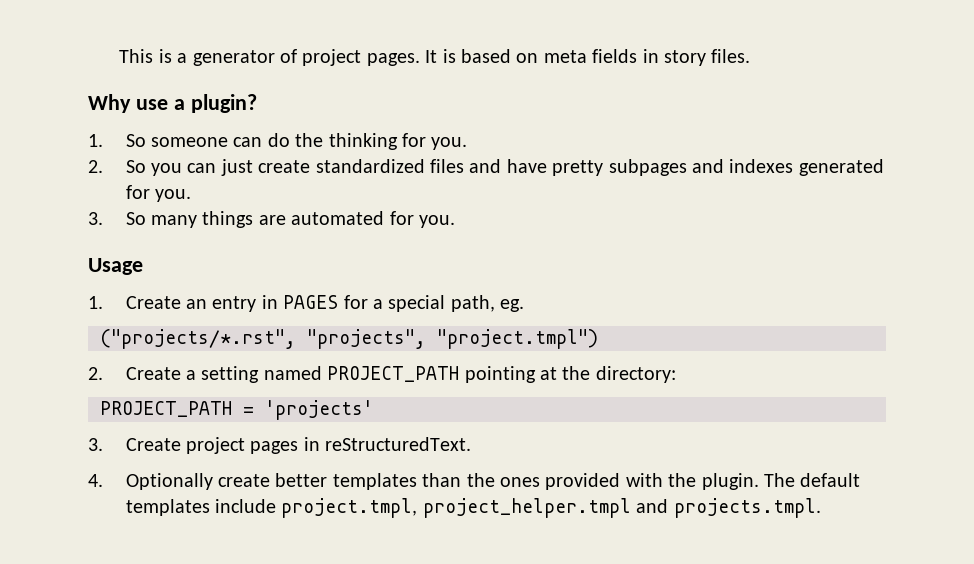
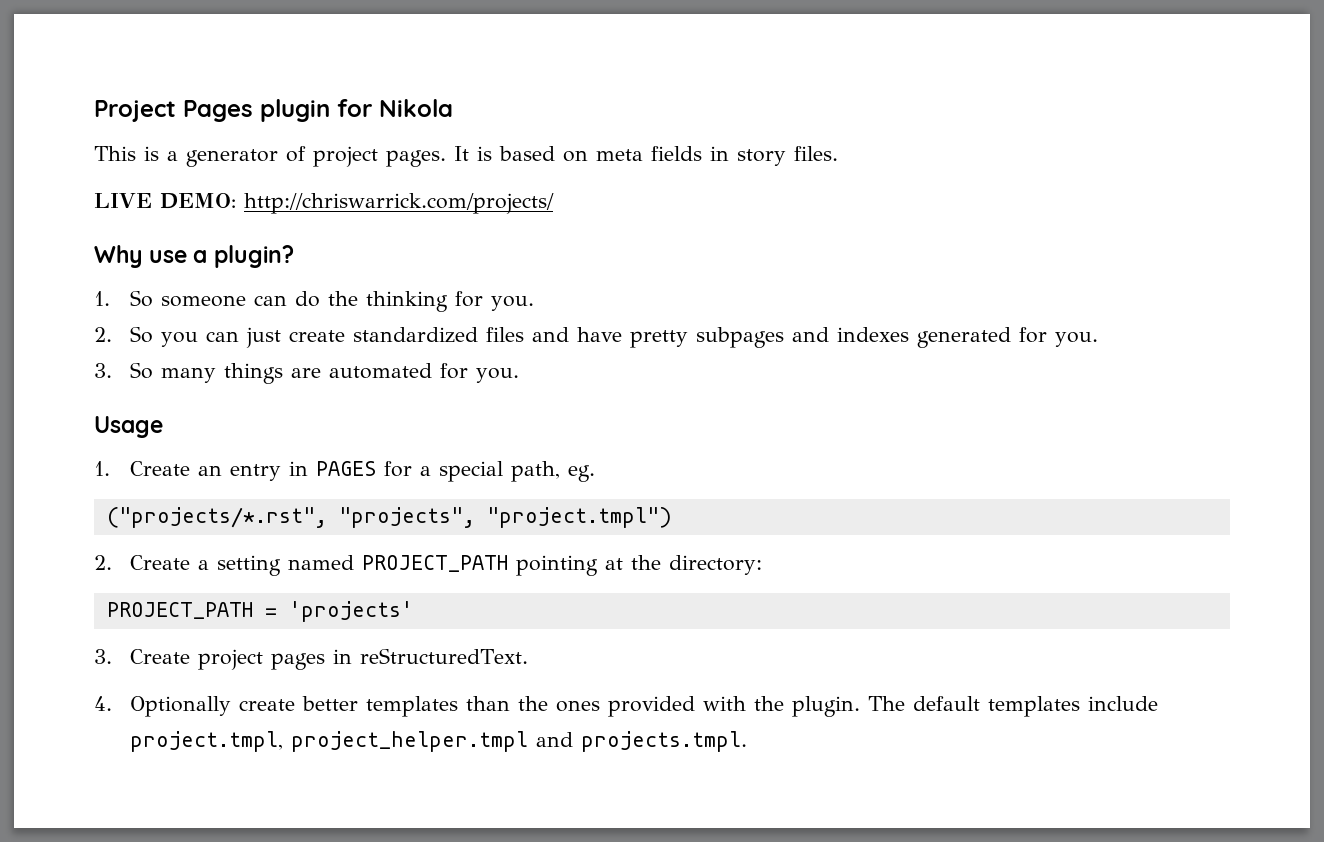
+ Project Pages plugin for Nikola
+ LIVE DEMO: http://chriswarrick.com/projects/

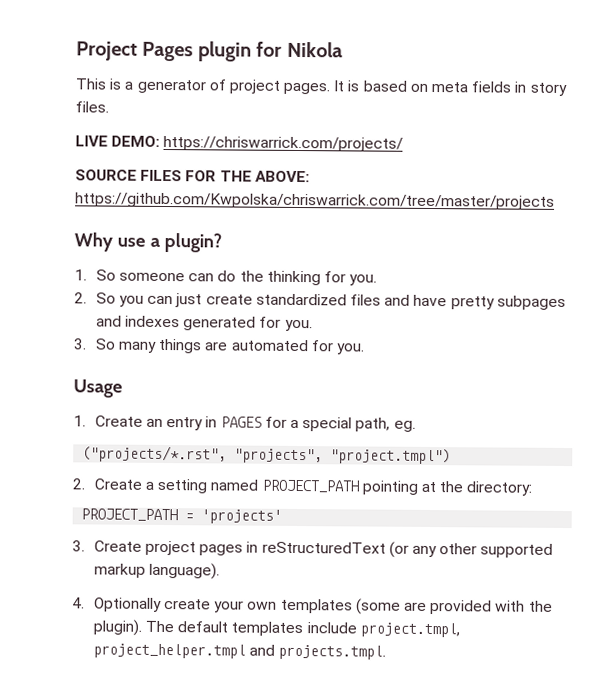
- LIVE DEMO: http://chriswarrick.com/projects/
+ LIVE DEMO: https://chriswarrick.com/projects/
+ SOURCE FILES FOR THE ABOVE: https://github.com/Kwpolska/chriswarrick.com/tree/master/projects
- 3. Create project pages in reStructuredText.
- 4. Optionally create better templates than the ones provided with the plugin.
+ 3. Create project pages in reStructuredText (or any other supported markup language).
+ 4. Optionally create your own templates (some are provided with the plugin).

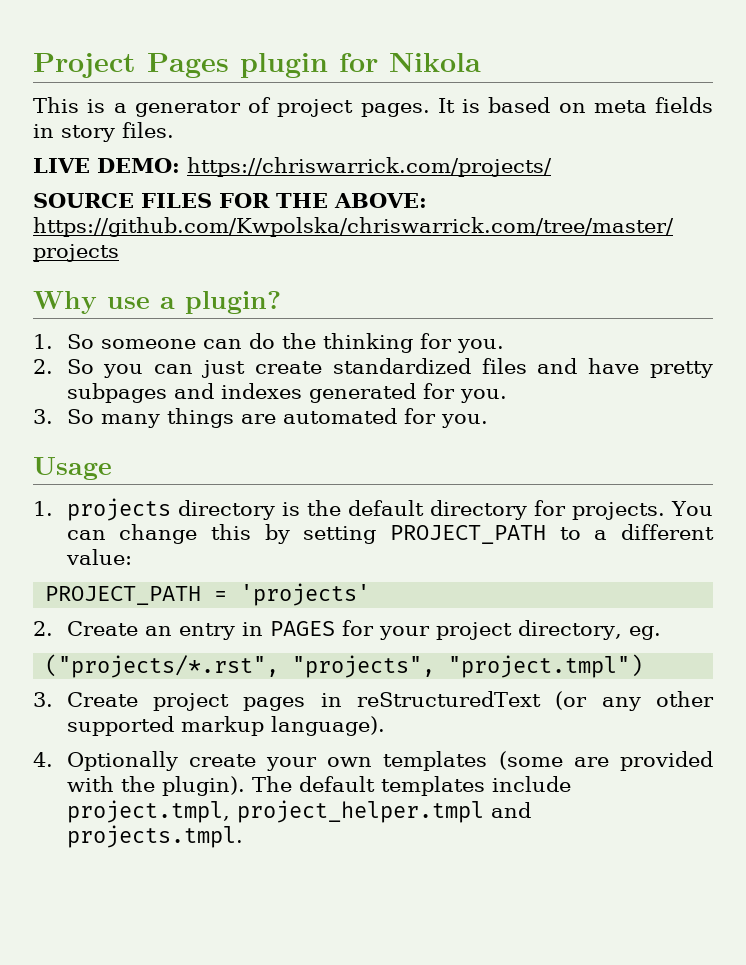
- 1. Create an entry in PAGES for a special path, eg.
+ 1. projects directory is the default directory for projects. You can change this by setting PROJECT_PATH to a different value:
+ PROJECT_PATH = 'projects'
+ 2. Create an entry in PAGES for your project directory, eg.
- 2. Create a setting named PROJECT_PATH pointing at the directory:
- PROJECT_PATH = 'projects'

